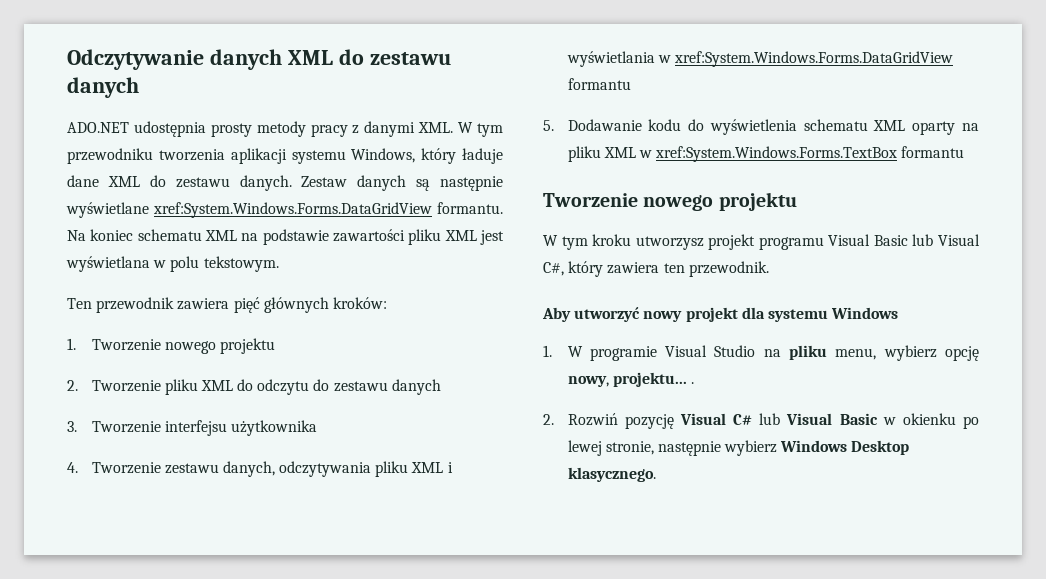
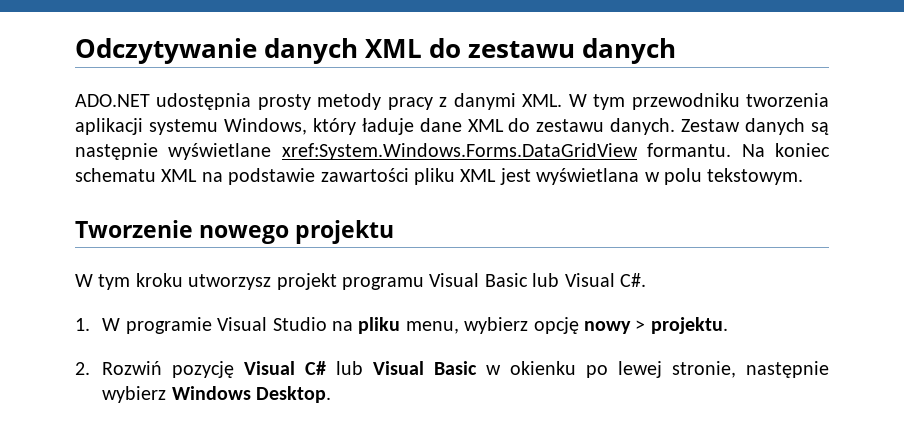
- Ten przewodnik zawiera pięć głównych kroków:
- 1. Tworzenie nowego projektu
- 2. Tworzenie pliku XML do odczytu do zestawu danych
- 3. Tworzenie interfejsu użytkownika
- 4. Tworzenie zestawu danych, odczytywania pliku XML i wyświetlania w xref:System.Windows.Forms.DataGridView formantu
- 5. Dodawanie kodu do wyświetlenia schematu XML oparty na pliku XML w xref:System.Windows.Forms.TextBox formantu
- W tym kroku utworzysz projekt programu Visual Basic lub Visual C#, który zawiera ten przewodnik.
- Aby utworzyć nowy projekt dla systemu Windows
+ W tym kroku utworzysz projekt programu Visual Basic lub Visual C#.
- 1. W programie Visual Studio na pliku menu, wybierz opcję nowy, projektu... .
+ 1. W programie Visual Studio na pliku menu, wybierz opcję nowy > projektu.
- 2. Rozwiń pozycję Visual C# lub Visual Basic w okienku po lewej stronie, następnie wybierz Windows Desktop klasycznego.
+ 2. Rozwiń pozycję Visual C# lub Visual Basic w okienku po lewej stronie, następnie wybierz Windows Desktop.

